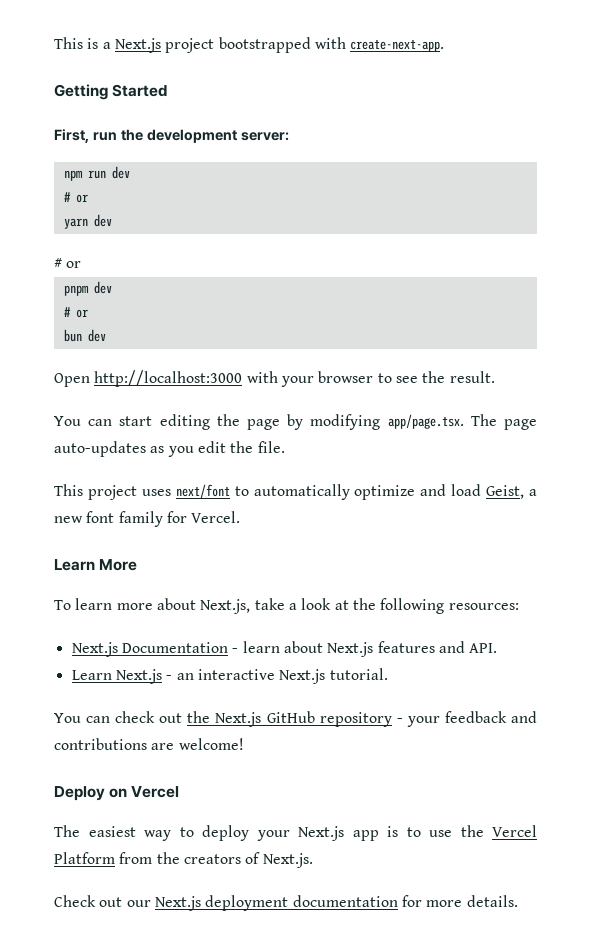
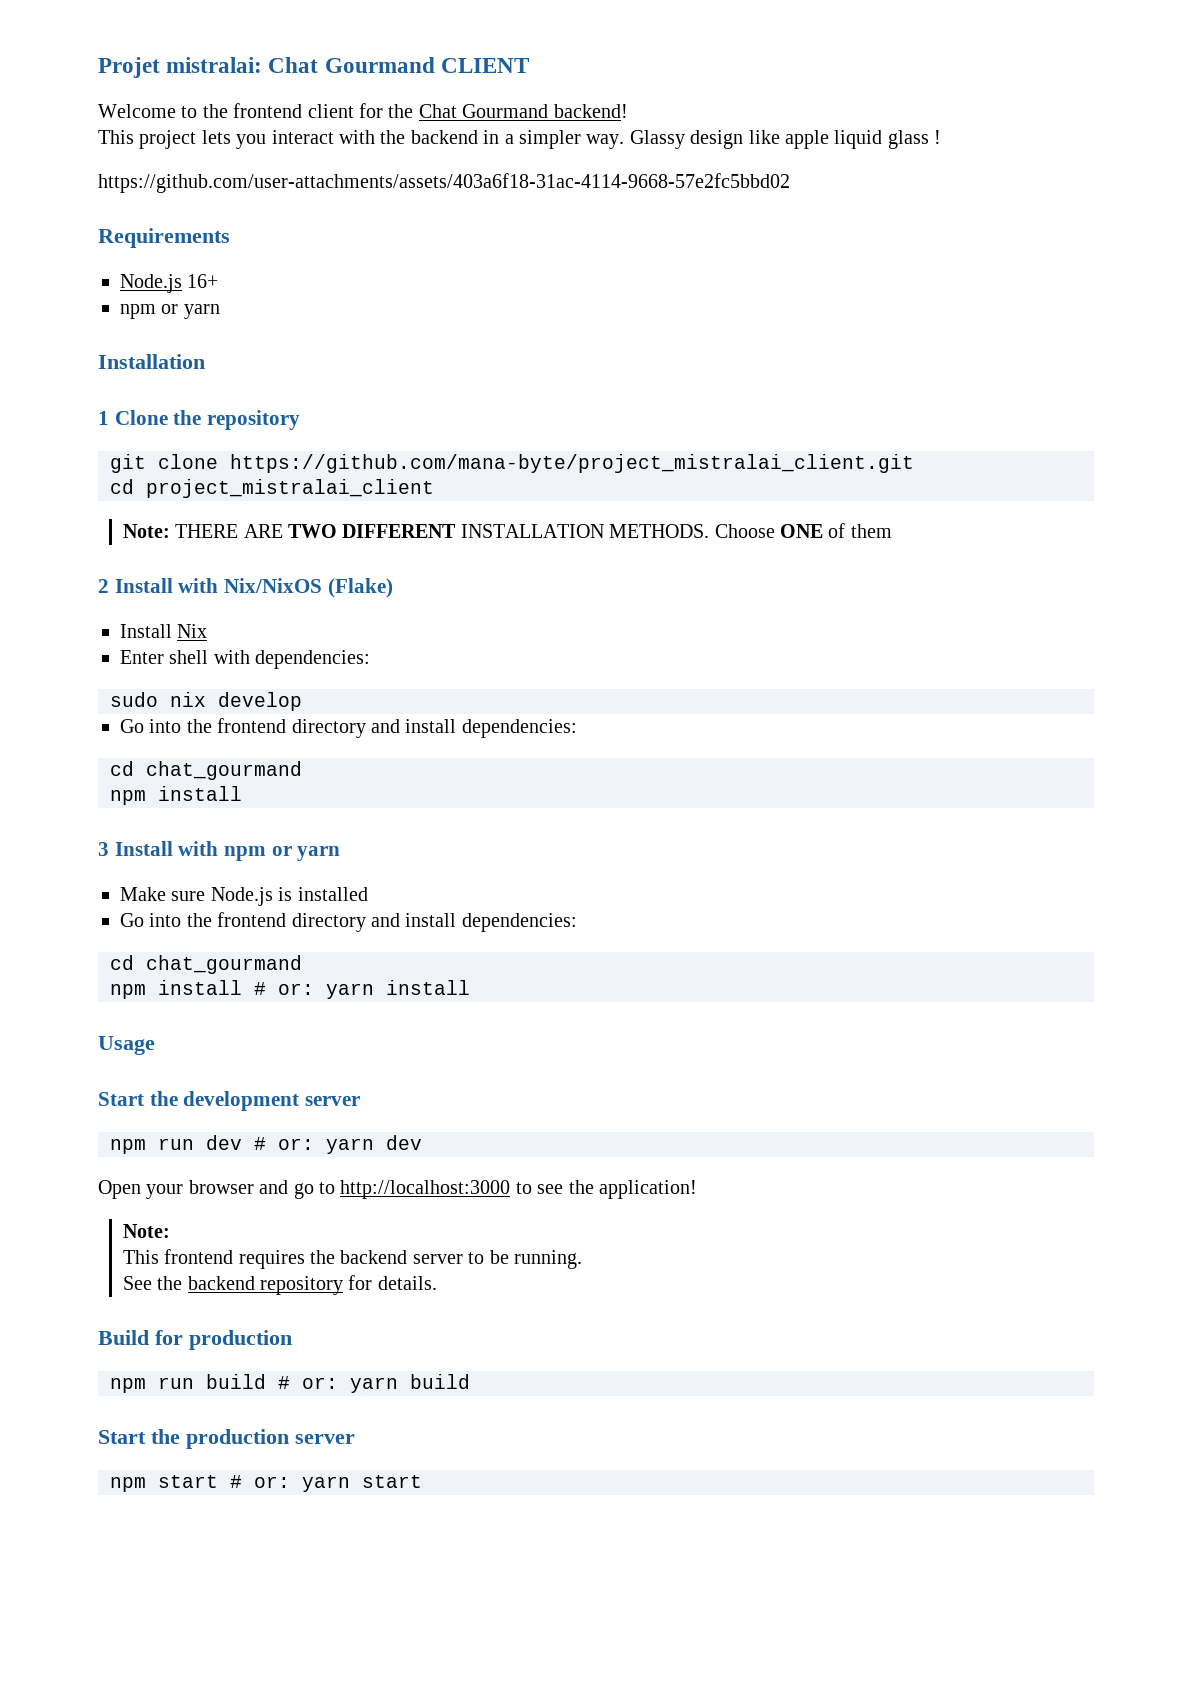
- This is a Next.js project bootstrapped with create-next-app.
- Getting Started
- First, run the development server:
+ Projet mistralai: Chat Gourmand CLIENT
+ Welcome to the frontend client for the Chat Gourmand backend!
+ This project lets you interact with the backend in a simpler way. Glassy design like apple liquid glass !
+ https://github.com/user-attachments/assets/403a6f18-31ac-4114-9668-57e2fc5bbd02
+ Requirements
+ Node.js 16+
+ npm or yarn
+ Installation
+ 1 Clone the repository
+ git clone https://github.com/mana-byte/project_mistralai_client.git
+ cd project_mistralai_client
+ Note: THERE ARE TWO DIFFERENT INSTALLATION METHODS. Choose ONE of them
+ 2 Install with Nix/NixOS (Flake)
+ Install Nix
+ Enter shell with dependencies:
+ sudo nix develop
+ Go into the frontend directory and install dependencies:
+ cd chat_gourmand
+ npm install
+ 3 Install with npm or yarn
+ Make sure Node.js is installed
+ Go into the frontend directory and install dependencies:
+ cd chat_gourmand
+ npm install # or: yarn install
+ Usage
+ Start the development server
- npm run dev
- # or
- yarn dev
- # or
- pnpm dev
- # or
- bun dev
- Open http://localhost:3000 with your browser to see the result.
- You can start editing the page by modifying app/page.tsx. The page auto-updates as you edit the file.
- This project uses next/font to automatically optimize and load Geist, a new font family for Vercel.
- Learn More
- To learn more about Next.js, take a look at the following resources:
- Next.js Documentation - learn about Next.js features and API.
- Learn Next.js - an interactive Next.js tutorial.
- You can check out the Next.js GitHub repository - your feedback and contributions are welcome!
- Deploy on Vercel
- The easiest way to deploy your Next.js app is to use the Vercel Platform from the creators of Next.js.
- Check out our Next.js deployment documentation for more details.
+ npm run dev # or: yarn dev
+ Open your browser and go to http://localhost:3000 to see the application!
+ Note:
+ This frontend requires the backend server to be running.
+ See the backend repository for details.
+ Build for production
+ npm run build # or: yarn build
+ Start the production server
+ npm start # or: yarn start

